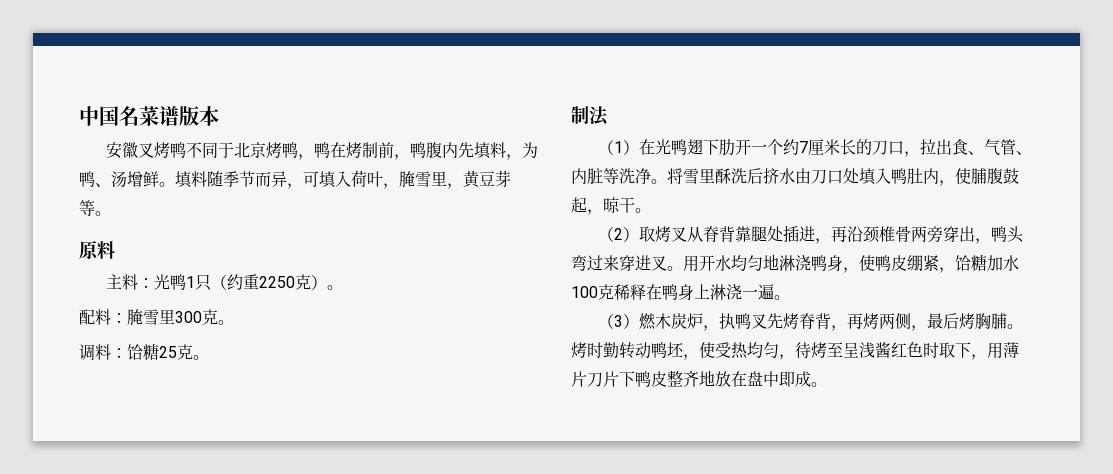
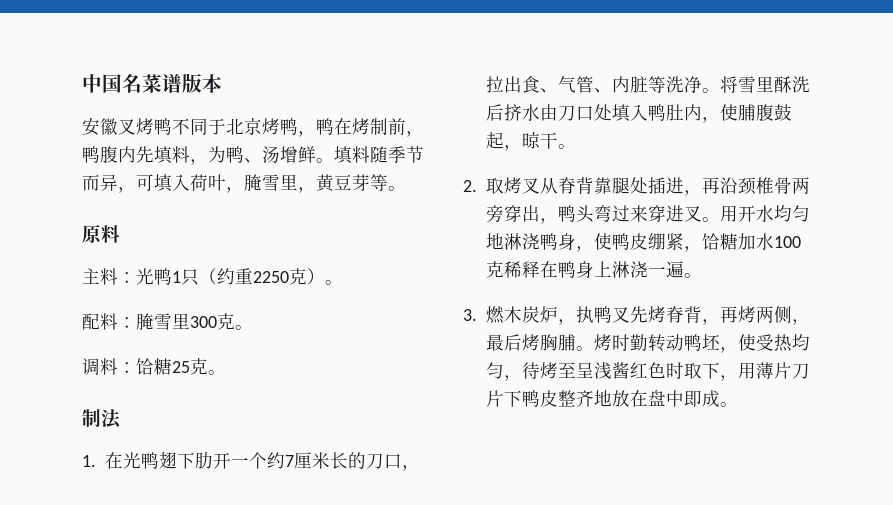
- （1）在光鸭翅下肋开一个约7厘米长的刀口，拉出食、气管、内脏等洗净。
+ 1.在光鸭翅下肋开一个约7厘米长的刀口，拉出食、气管、内脏等洗净。
- （2）取烤叉从脊背靠腿处插进，再沿颈椎骨两旁穿出，鸭头弯过来穿进叉。
+ 2.取烤叉从脊背靠腿处插进，再沿颈椎骨两旁穿出，鸭头弯过来穿进叉。
- （3）燃木炭炉，执鸭叉先烤脊背，再烤两侧，最后烤胸脯。
+ 3.燃木炭炉，执鸭叉先烤脊背，再烤两侧，最后烤胸脯。

